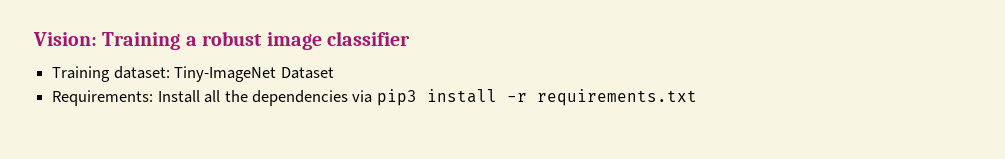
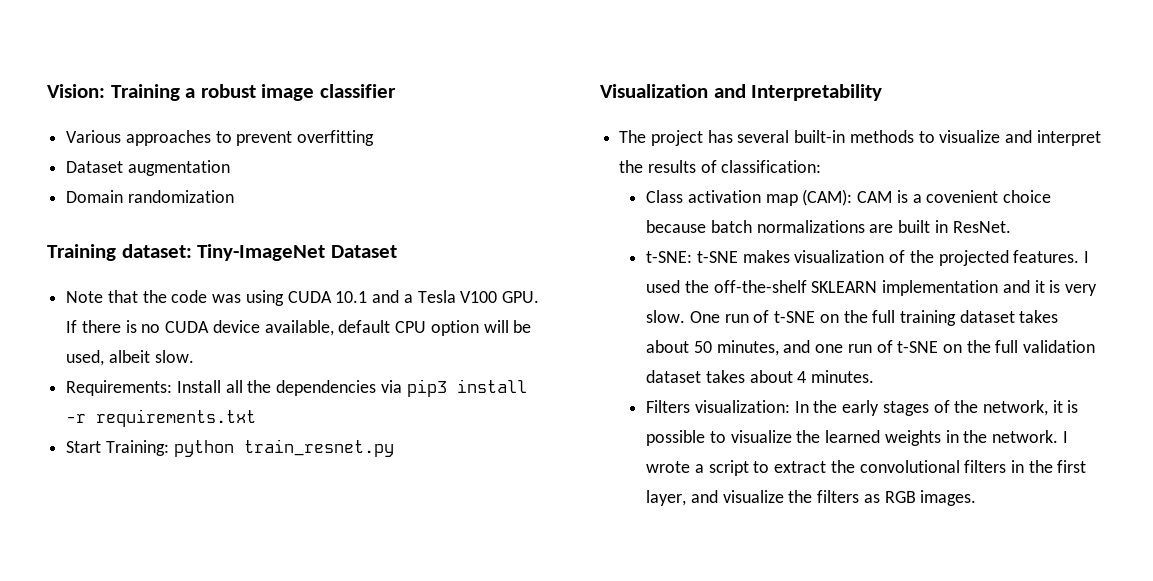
+ Various approaches to prevent overfitting
+ Dataset augmentation
+ Domain randomization
  Training dataset: Tiny-ImageNet Dataset
+ Note that the code was using CUDA 10.1 and a Tesla V100 GPU. If there is no CUDA device available, default CPU option will be used, albeit slow.
+ Start Training: python train_resnet.py
+ Visualization and Interpretability
+ The project has several built-in methods to visualize and interpret the results of classification:
+ Class activation map (CAM): CAM is a covenient choice because batch normalizations are built in ResNet.
+ t-SNE: t-SNE makes visualization of the projected features. I used the off-the-shelf SKLEARN implementation and it is very slow. One run of t-SNE on the full training dataset takes about 50 minutes, and one run of t-SNE on the full validation dataset takes about 4 minutes.
+ Filters visualization: In the early stages of the network, it is possible to visualize the learned weights in the network. I wrote a script to extract the convolutional filters in the first layer, and visualize the filters as RGB images.

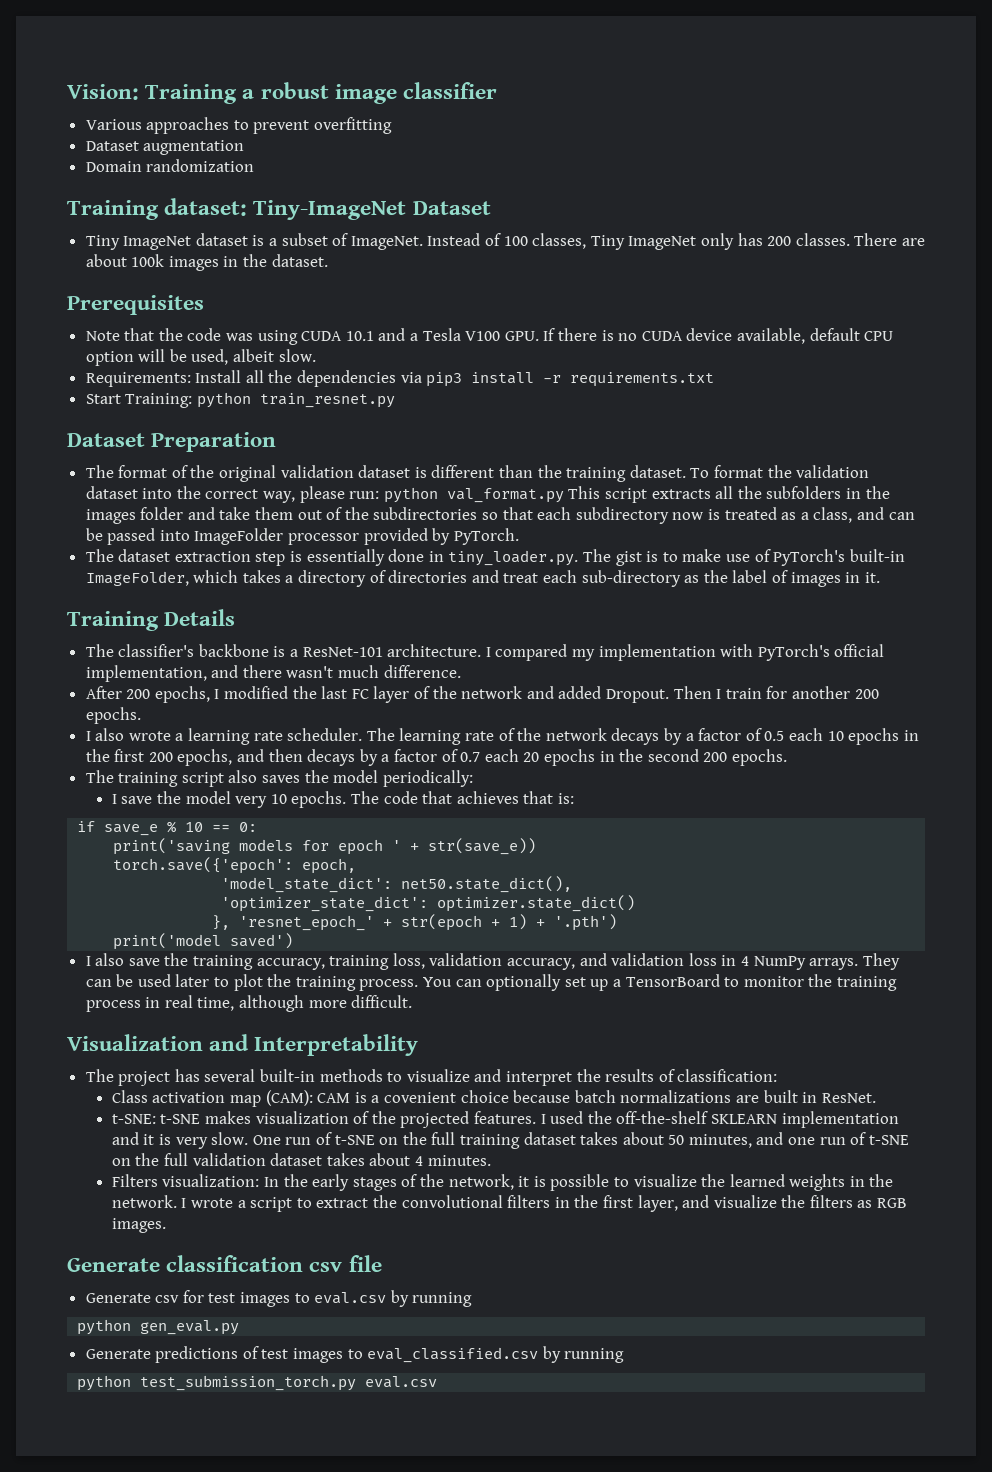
+ Tiny ImageNet dataset is a subset of ImageNet. Instead of 100 classes, Tiny ImageNet only has 200 classes. There are about 100k images in the dataset.
+ Prerequisites
+ Dataset Preparation
+ The format of the original validation dataset is different than the training dataset. To format the validation dataset into the correct way, please run: python val_format.py This script extracts all the subfolders in the images folder and take them out of the subdirectories so that each subdirectory now is treated as a class, and can be passed into ImageFolder processor provided by PyTorch.
+ The dataset extraction step is essentially done in tiny_loader.py. The gist is to make use of PyTorch's built-in ImageFolder, which takes a directory of directories and treat each sub-directory as the label of images in it.
+ Training Details
+ The classifier's backbone is a ResNet-101 architecture. I compared my implementation with PyTorch's official implementation, and there wasn't much difference.
+ After 200 epochs, I modified the last FC layer of the network and added Dropout. Then I train for another 200 epochs.
+ I also wrote a learning rate scheduler. The learning rate of the network decays by a factor of 0.5 each 10 epochs in the first 200 epochs, and then decays by a factor of 0.7 each 20 epochs in the second 200 epochs.
+ The training script also saves the model periodically:
+ I save the model very 10 epochs. The code that achieves that is:
+ if save_e % 10 == 0:
+ print('saving models for epoch ' + str(save_e))
+ torch.save({'epoch': epoch,
+ 'model_state_dict': net50.state_dict(),
+ 'optimizer_state_dict': optimizer.state_dict()
+ }, 'resnet_epoch_' + str(epoch + 1) + '.pth')
+ print('model saved')
+ I also save the training accuracy, training loss, validation accuracy, and validation loss in 4 NumPy arrays. They can be used later to plot the training process. You can optionally set up a TensorBoard to monitor the training process in real time, although more difficult.
+ Generate classification csv file
+ Generate csv for test images to eval.csv by running
+ python gen_eval.py
+ Generate predictions of test images to eval_classified.csv by running
+ python test_submission_torch.py eval.csv

